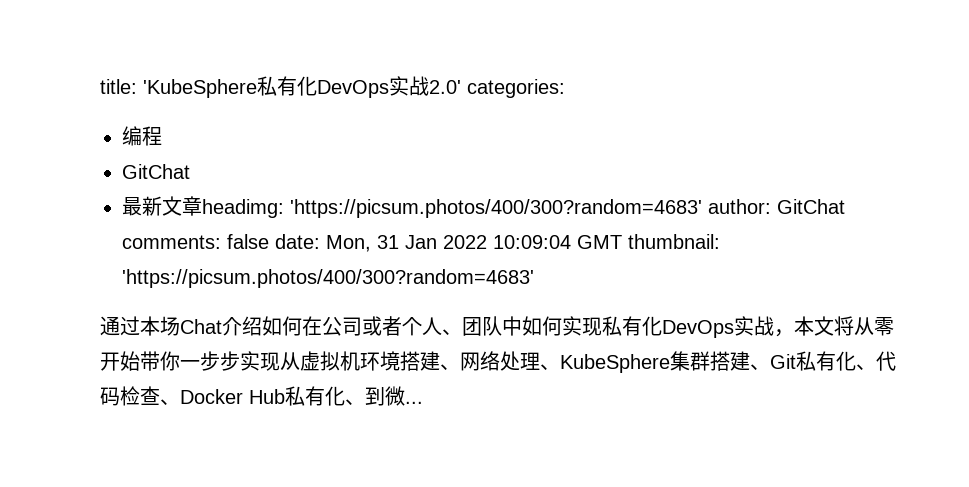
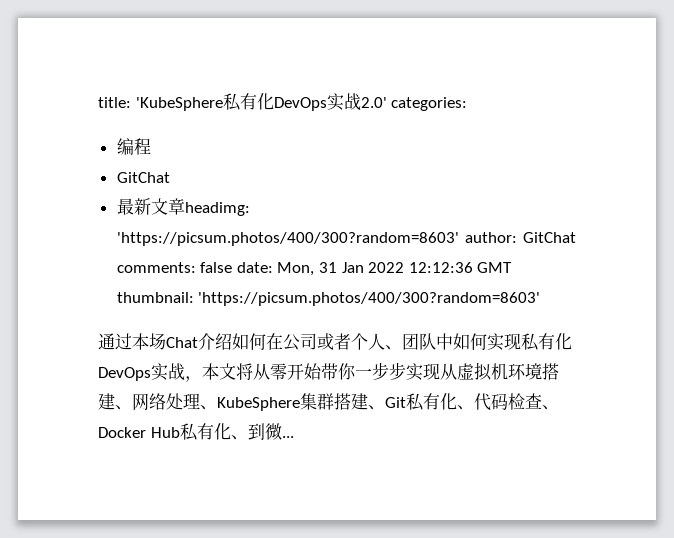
- 最新文章headimg: 'https://picsum.photos/400/300?random=4683' author: GitChat comments: false date: Mon, 31 Jan 2022 10:09:04 GMT thumbnail: 'https://picsum.photos/400/300?random=4683'
+ 最新文章headimg: 'https://picsum.photos/400/300?random=8603' author: GitChat comments: false date: Mon, 31 Jan 2022 12:12:36 GMT thumbnail: 'https://picsum.photos/400/300?random=8603'

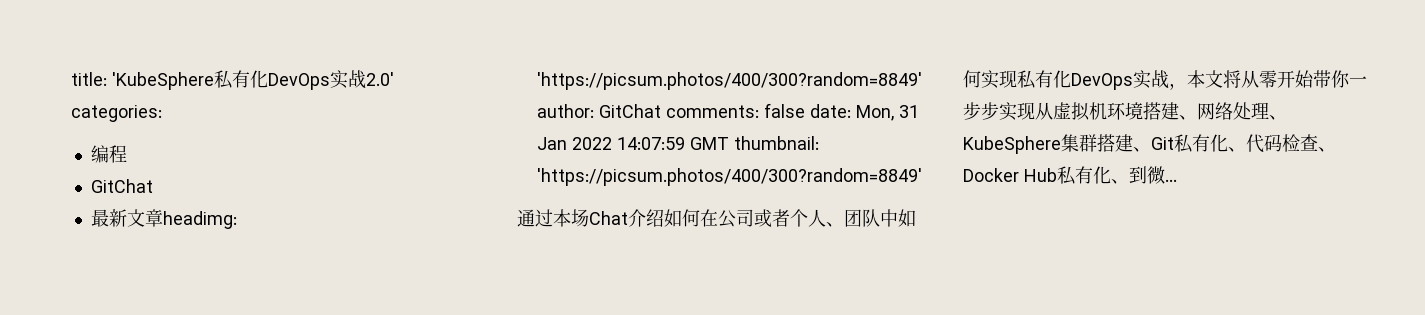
- 最新文章headimg: 'https://picsum.photos/400/300?random=8603' author: GitChat comments: false date: Mon, 31 Jan 2022 12:12:36 GMT thumbnail: 'https://picsum.photos/400/300?random=8603'
+ 最新文章headimg: 'https://picsum.photos/400/300?random=8849' author: GitChat comments: false date: Mon, 31 Jan 2022 14:07:59 GMT thumbnail: 'https://picsum.photos/400/300?random=8849'

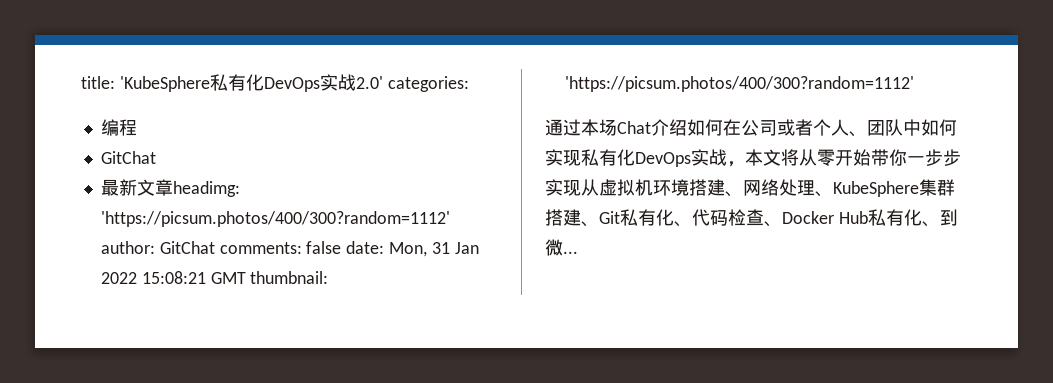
- 最新文章headimg: 'https://picsum.photos/400/300?random=8849' author: GitChat comments: false date: Mon, 31 Jan 2022 14:07:59 GMT thumbnail: 'https://picsum.photos/400/300?random=8849'
+ 最新文章headimg: 'https://picsum.photos/400/300?random=1112' author: GitChat comments: false date: Mon, 31 Jan 2022 15:08:21 GMT thumbnail: 'https://picsum.photos/400/300?random=1112'

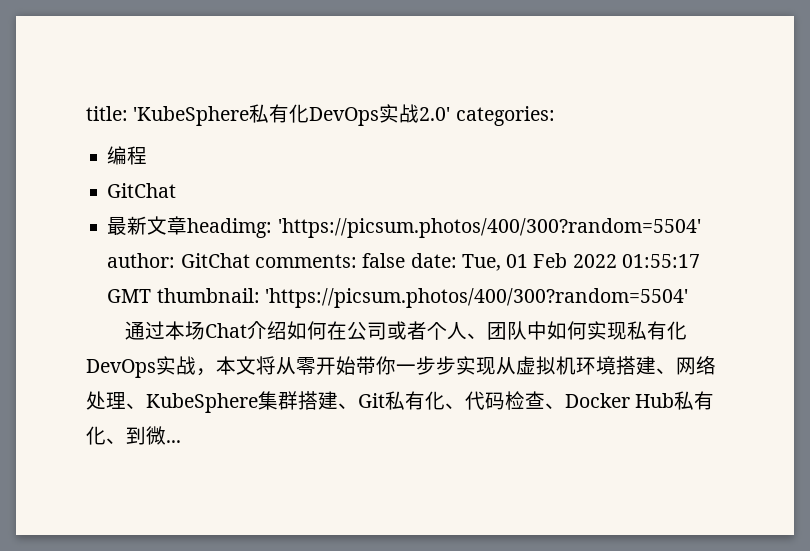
- 最新文章headimg: 'https://picsum.photos/400/300?random=1112' author: GitChat comments: false date: Mon, 31 Jan 2022 15:08:21 GMT thumbnail: 'https://picsum.photos/400/300?random=1112'
+ 最新文章headimg: 'https://picsum.photos/400/300?random=5504' author: GitChat comments: false date: Tue, 01 Feb 2022 01:55:17 GMT thumbnail: 'https://picsum.photos/400/300?random=5504'

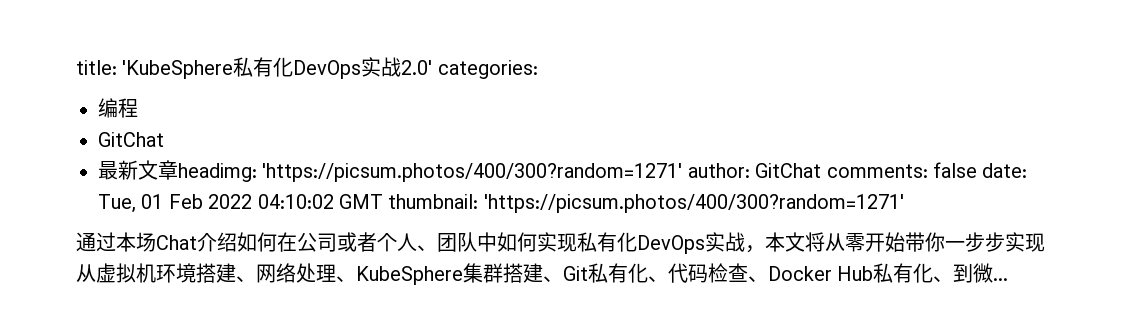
- 最新文章headimg: 'https://picsum.photos/400/300?random=5504' author: GitChat comments: false date: Tue, 01 Feb 2022 01:55:17 GMT thumbnail: 'https://picsum.photos/400/300?random=5504'
+ 最新文章headimg: 'https://picsum.photos/400/300?random=1271' author: GitChat comments: false date: Tue, 01 Feb 2022 04:10:02 GMT thumbnail: 'https://picsum.photos/400/300?random=1271'

